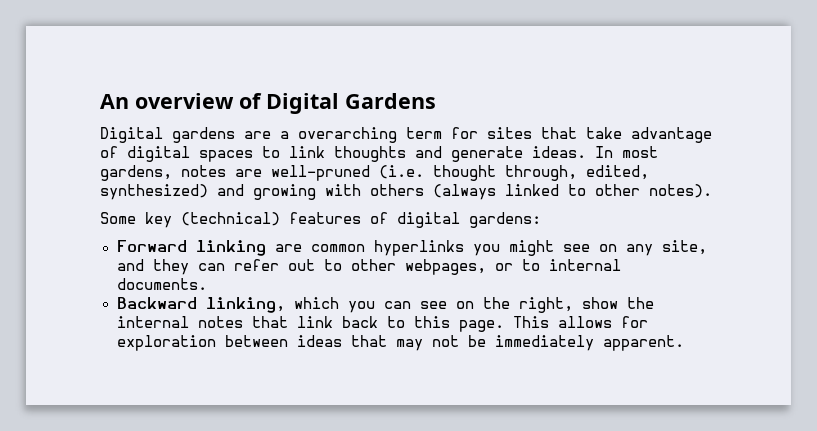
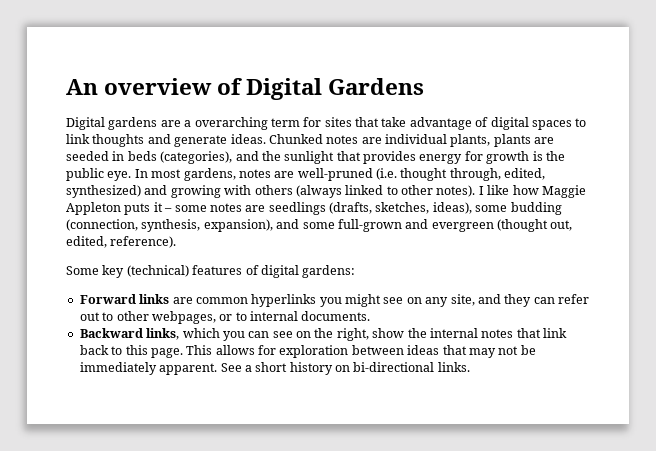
+ Chunked notes are individual plants, plants are seeded in beds (categories), and the sunlight that provides energy for growth is the public eye.
+ I like how Maggie Appleton puts it – some notes are seedlings (drafts, sketches, ideas), some budding (connection, synthesis, expansion), and some full-grown and evergreen (thought out, edited, reference).
- Forward linking are common hyperlinks you might see on any site, and they can refer out to other webpages, or to internal documents.
+ Forward links are common hyperlinks you might see on any site, and they can refer out to other webpages, or to internal documents.
- Backward linking, which you can see on the right, show the internal notes that link back to this page.
+ Backward links, which you can see on the right, show the internal notes that link back to this page.
+ See a short history on bi-directional links.

